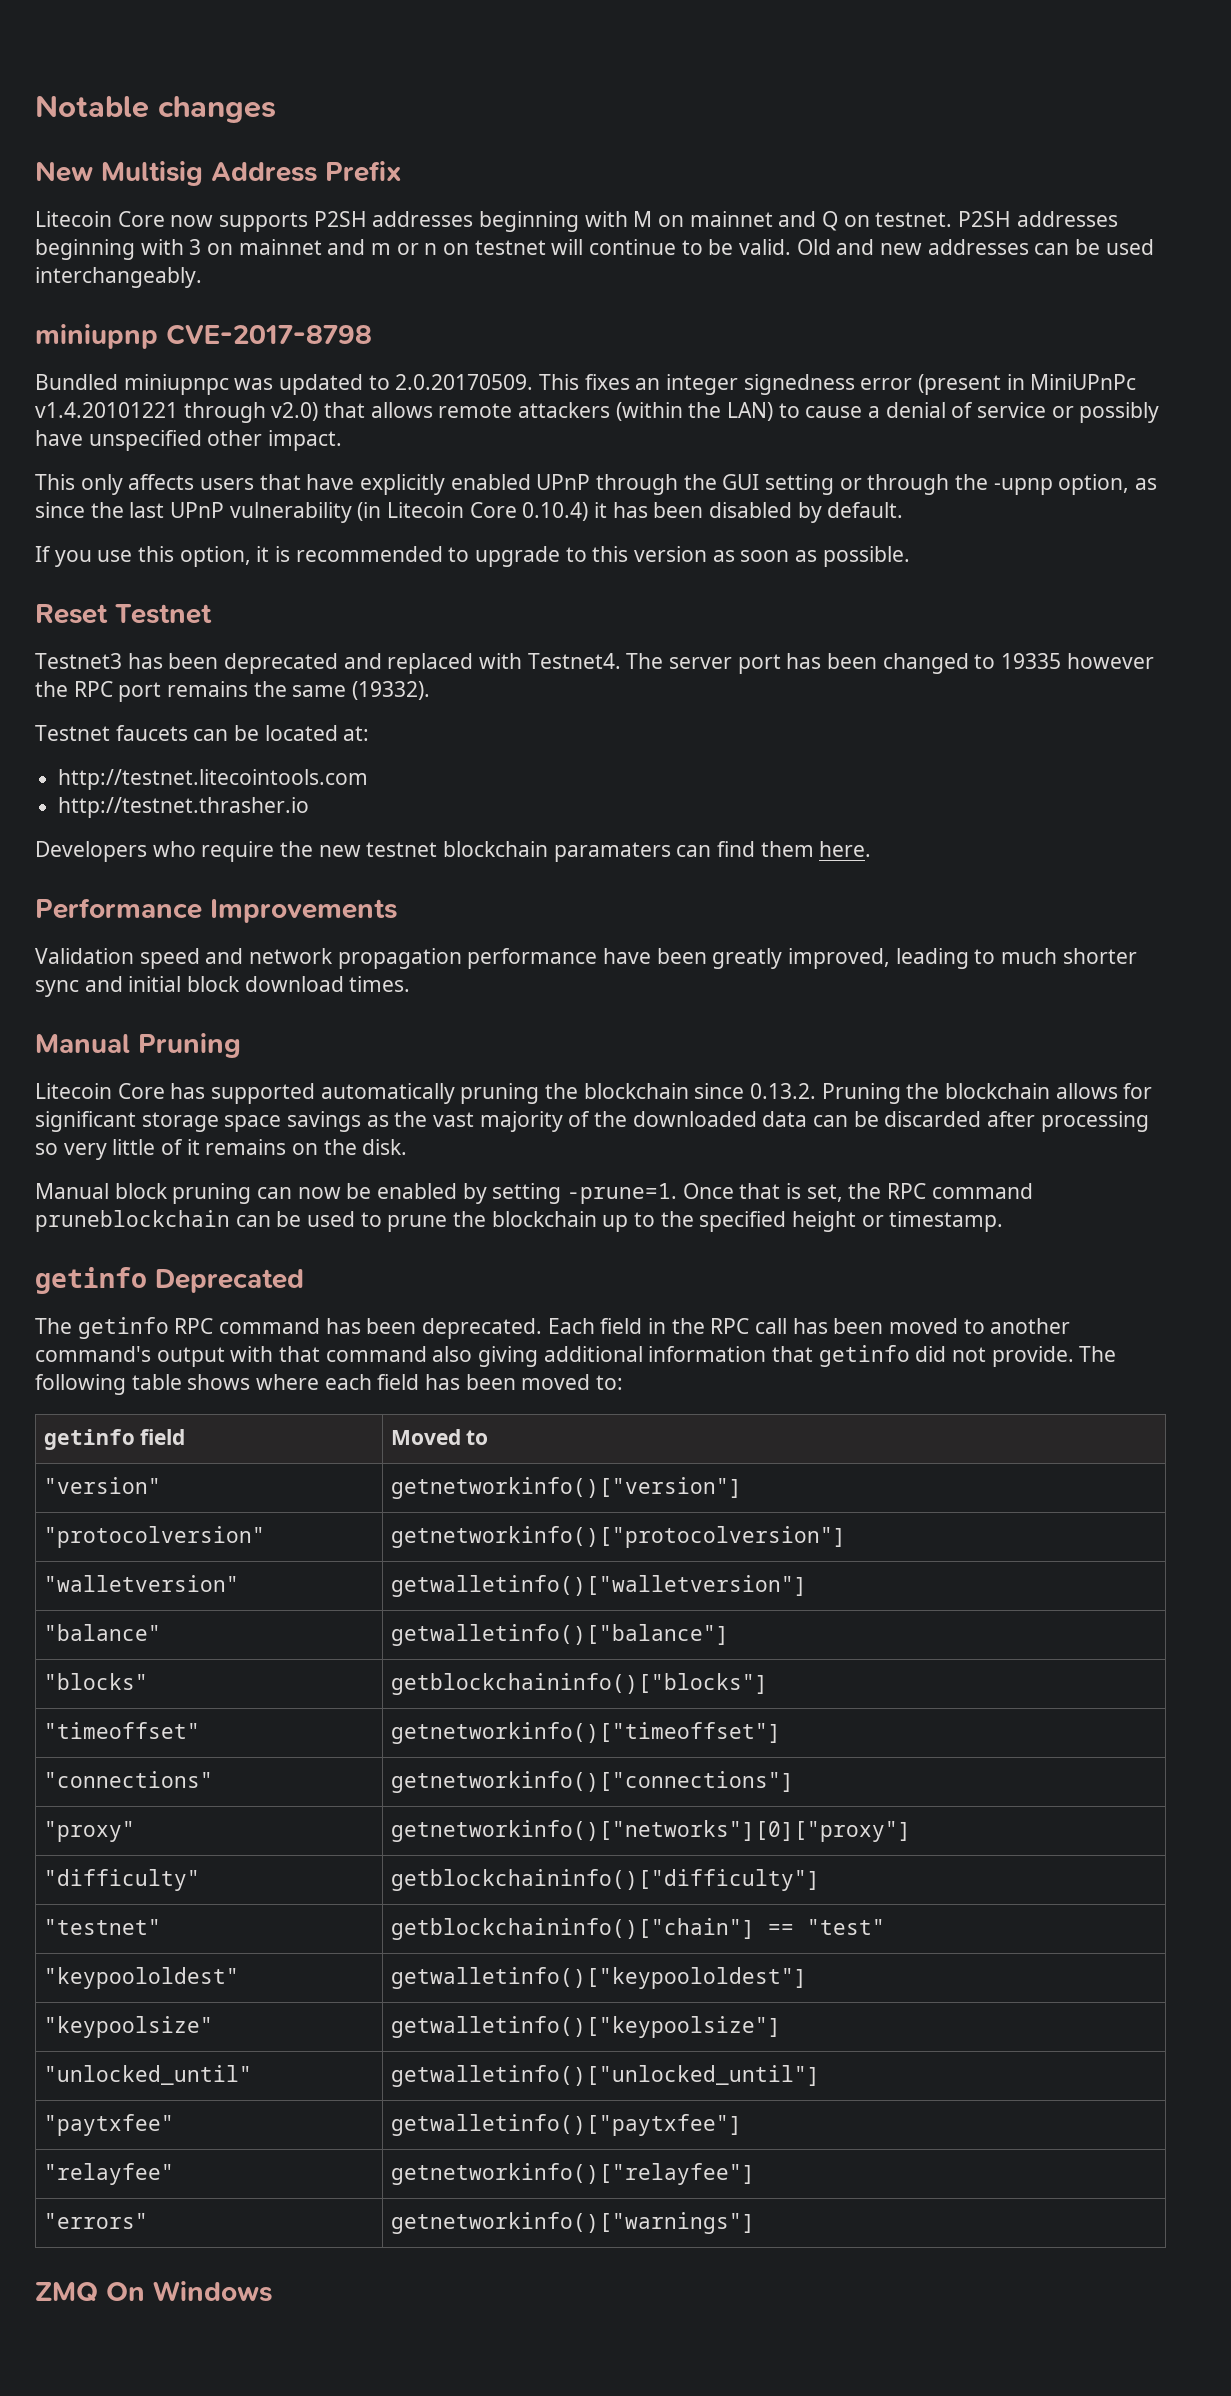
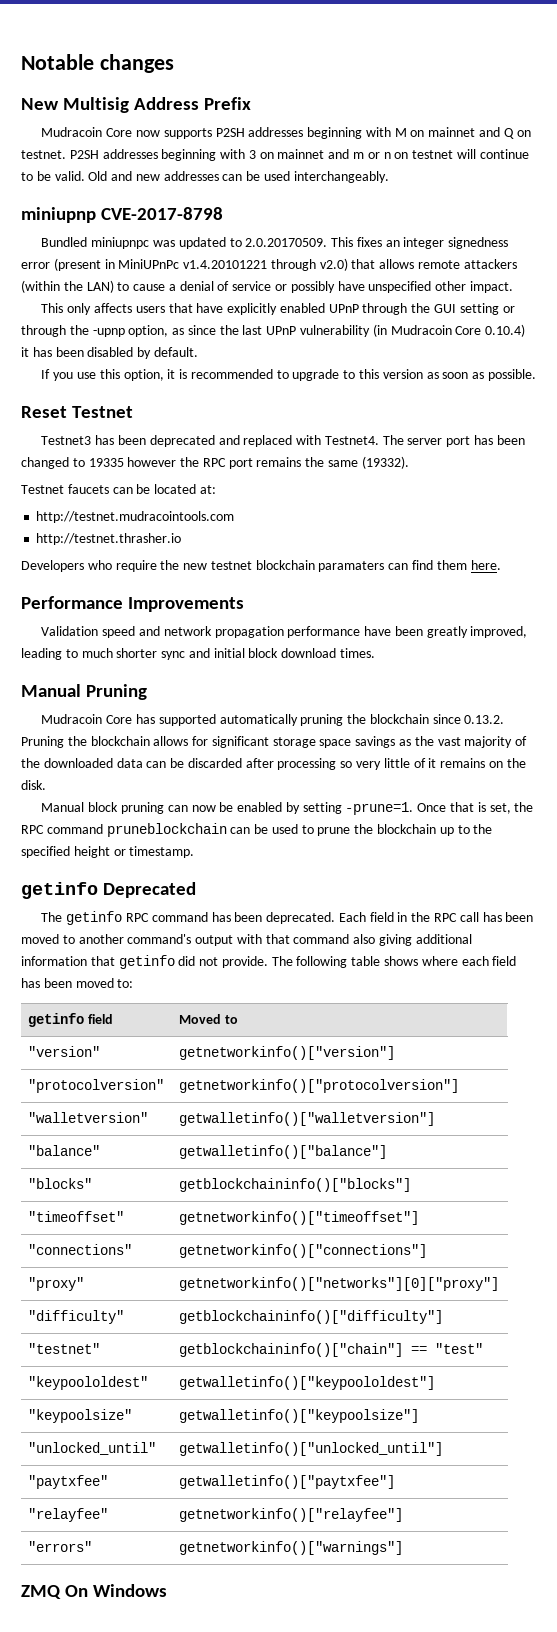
- Litecoin Core now supports P2SH addresses beginning with M on mainnet and Q on testnet.
+ Mudracoin Core now supports P2SH addresses beginning with M on mainnet and Q on testnet.
- This only affects users that have explicitly enabled UPnP through the GUI setting or through the -upnp option, as since the last UPnP vulnerability (in Litecoin Core 0.10.4) it has been disabled by default.
+ This only affects users that have explicitly enabled UPnP through the GUI setting or through the -upnp option, as since the last UPnP vulnerability (in Mudracoin Core 0.10.4) it has been disabled by default.
- http://testnet.litecointools.com
+ http://testnet.mudracointools.com
- Litecoin Core has supported automatically pruning the blockchain since 0.13.2. Pruning the blockchain allows for significant storage space savings as the vast majority of the downloaded data can be discarded after processing so very little of it remains on the disk.
+ Mudracoin Core has supported automatically pruning the blockchain since 0.13.2. Pruning the blockchain allows for significant storage space savings as the vast majority of the downloaded data can be discarded after processing so very little of it remains on the disk.

